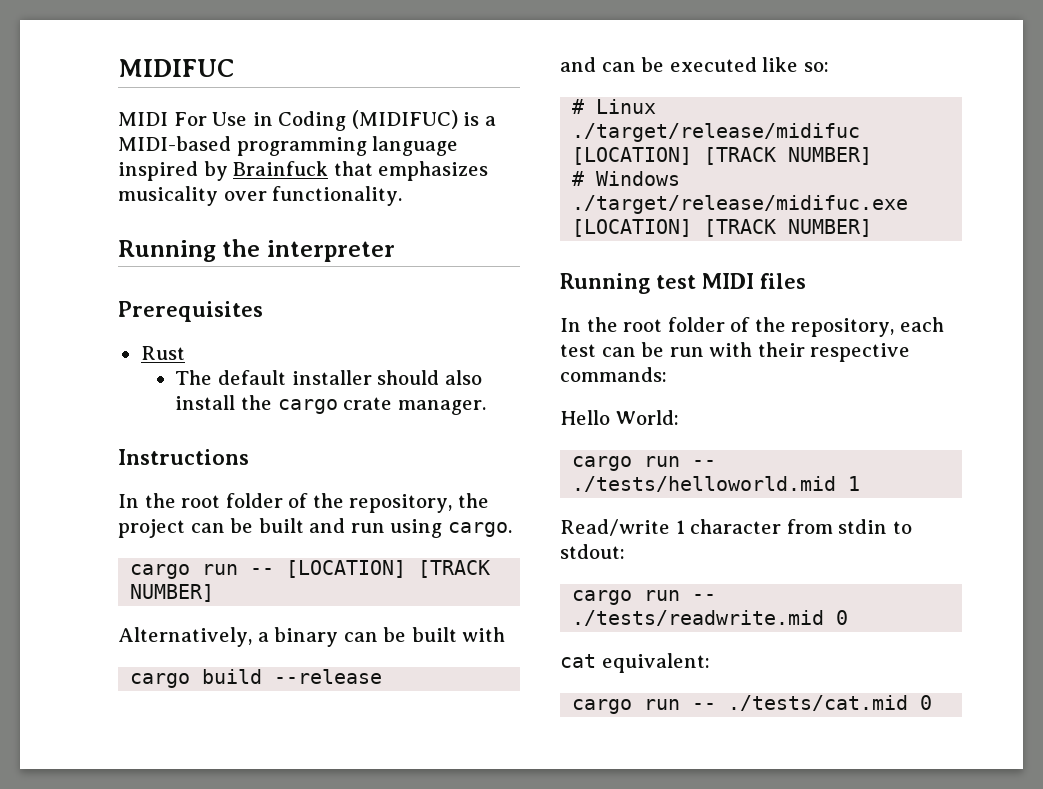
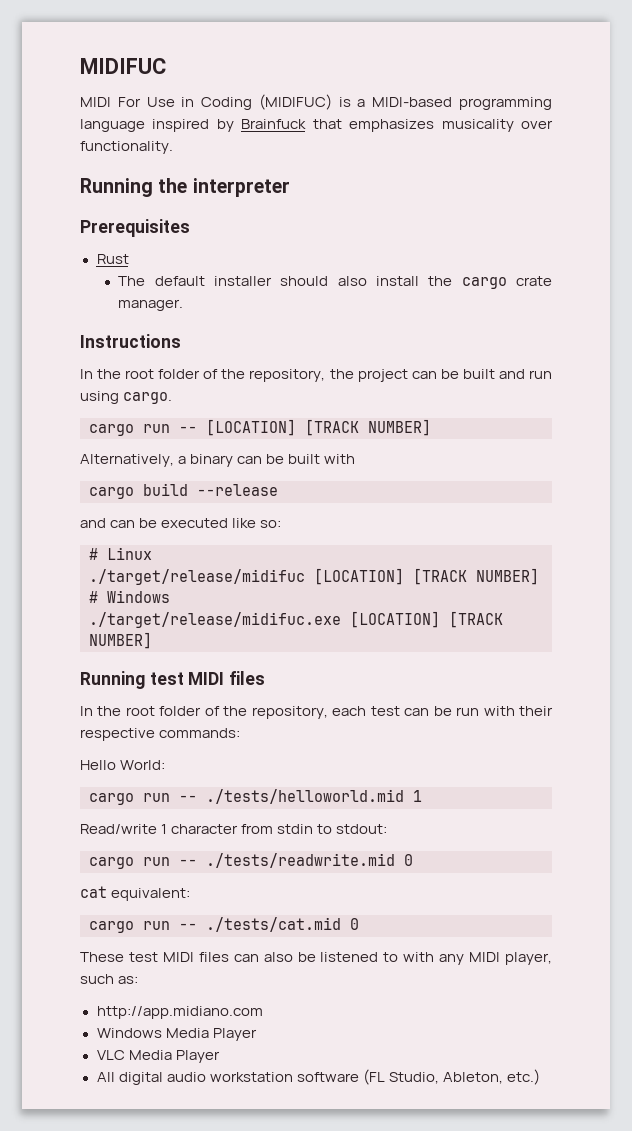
+ These test MIDI files can also be listened to with any MIDI player, such as:
+ http://app.midiano.com
+ Windows Media Player
+ VLC Media Player
+ All digital audio workstation software (FL Studio, Ableton, etc.)

